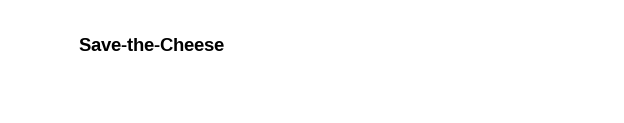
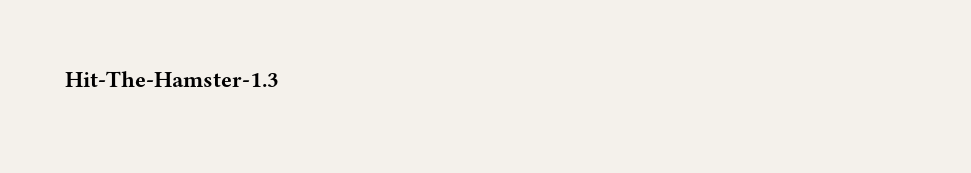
- Save-the-Cheese
+ Hit-The-Hamster-1.3

